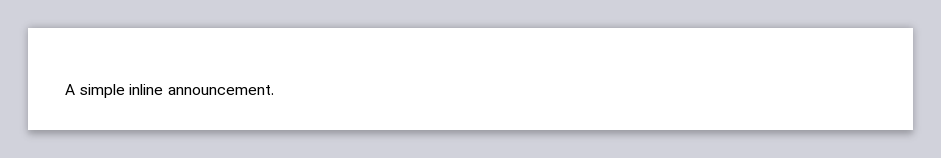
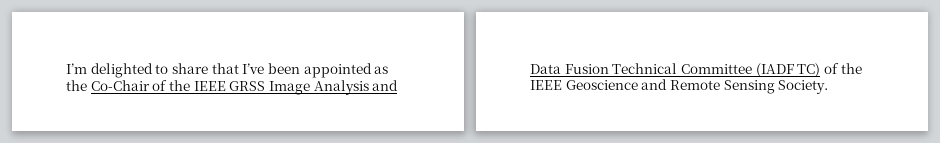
- A simple inline announcement.
+ I’m delighted to share that I’ve been appointed as the Co-Chair of the IEEE GRSS Image Analysis and Data Fusion Technical Committee (IADF TC) of the IEEE Geoscience and Remote Sensing Society.

